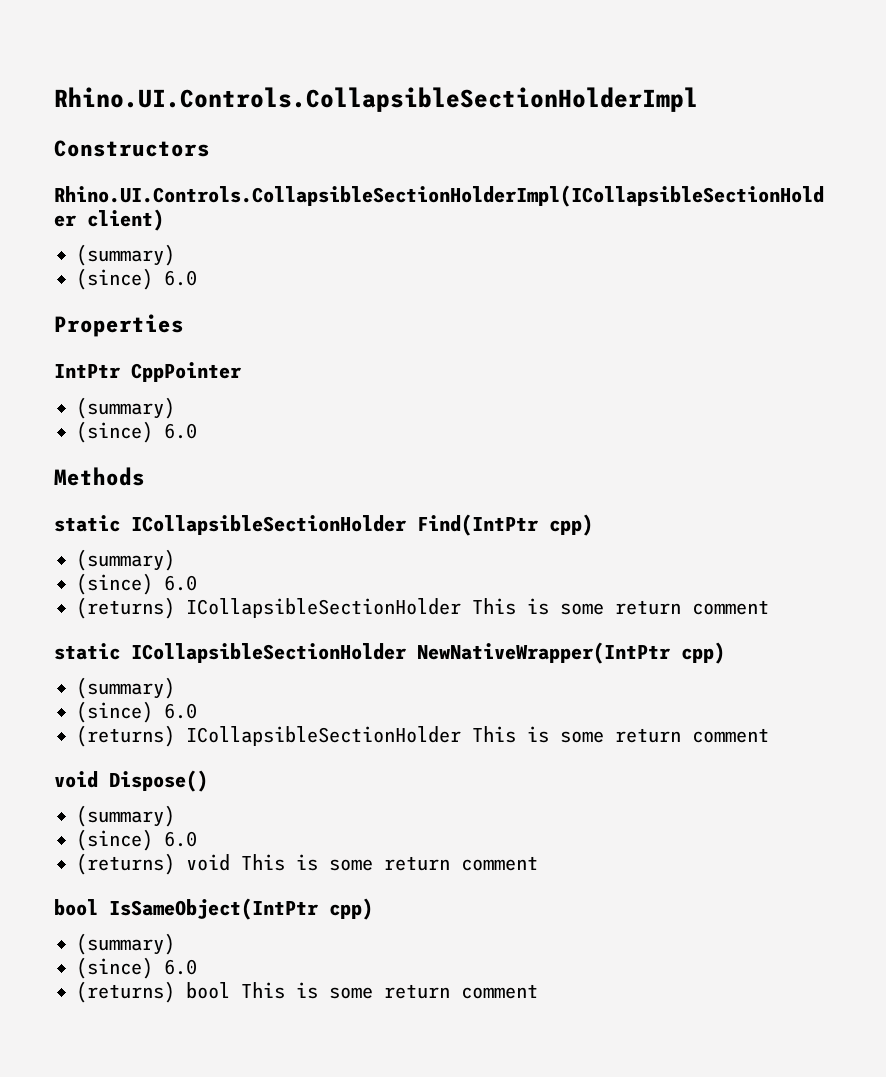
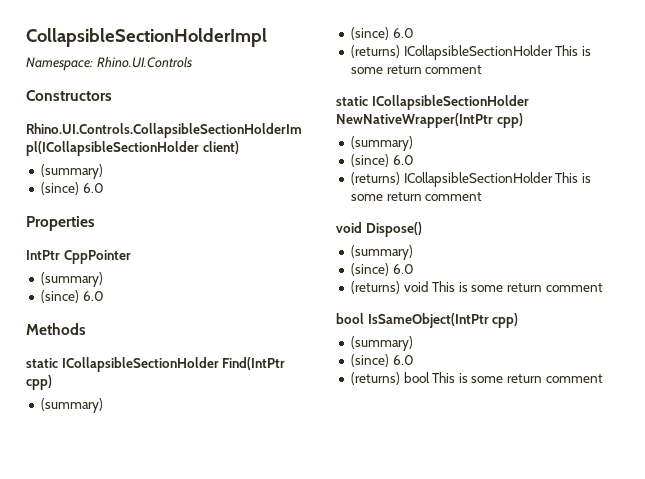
- Rhino.UI.Controls.CollapsibleSectionHolderImpl
+ CollapsibleSectionHolderImpl
+ Namespace: Rhino.UI.Controls

